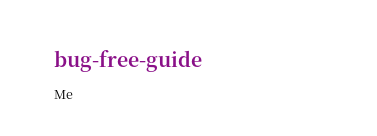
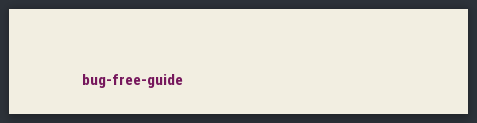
- Me

